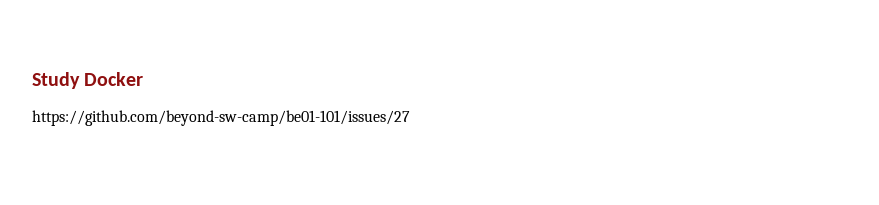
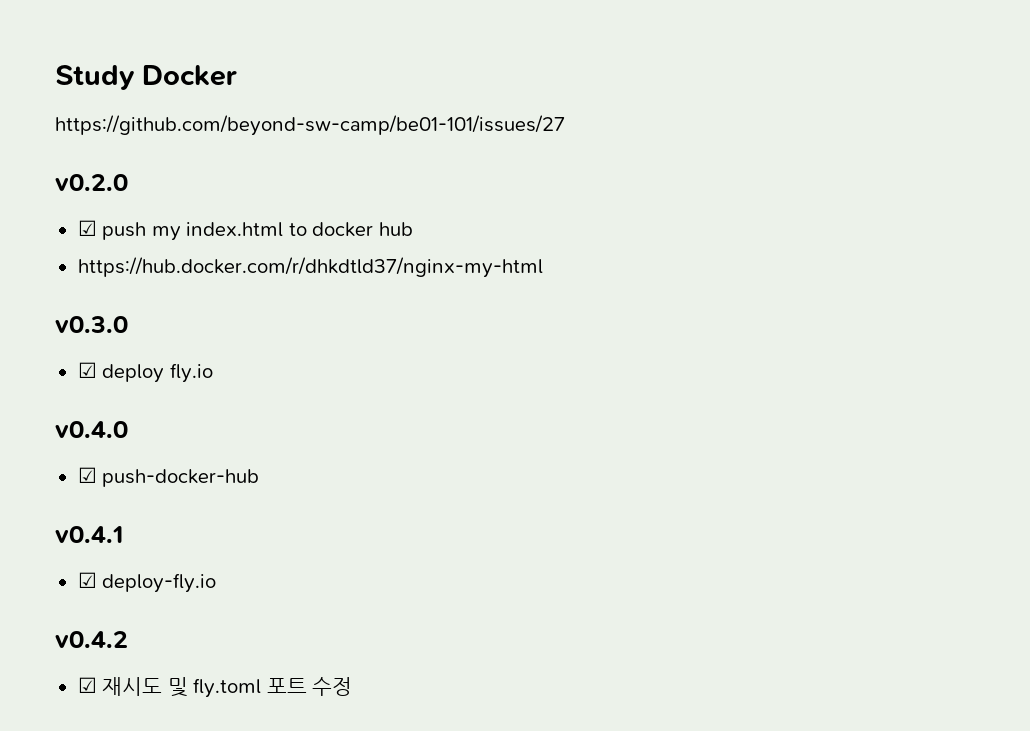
+ v0.2.0
+ ☑ push my index.html to docker hub
+ https://hub.docker.com/r/dhkdtld37/nginx-my-html
+ v0.3.0
+ ☑ deploy fly.io
+ v0.4.0
+ ☑ push-docker-hub
+ v0.4.1
+ ☑ deploy-fly.io
+ v0.4.2
+ ☑ 재시도 및 fly.toml 포트 수정

